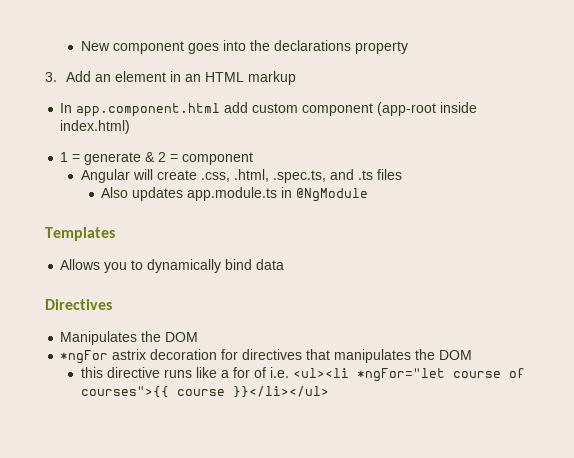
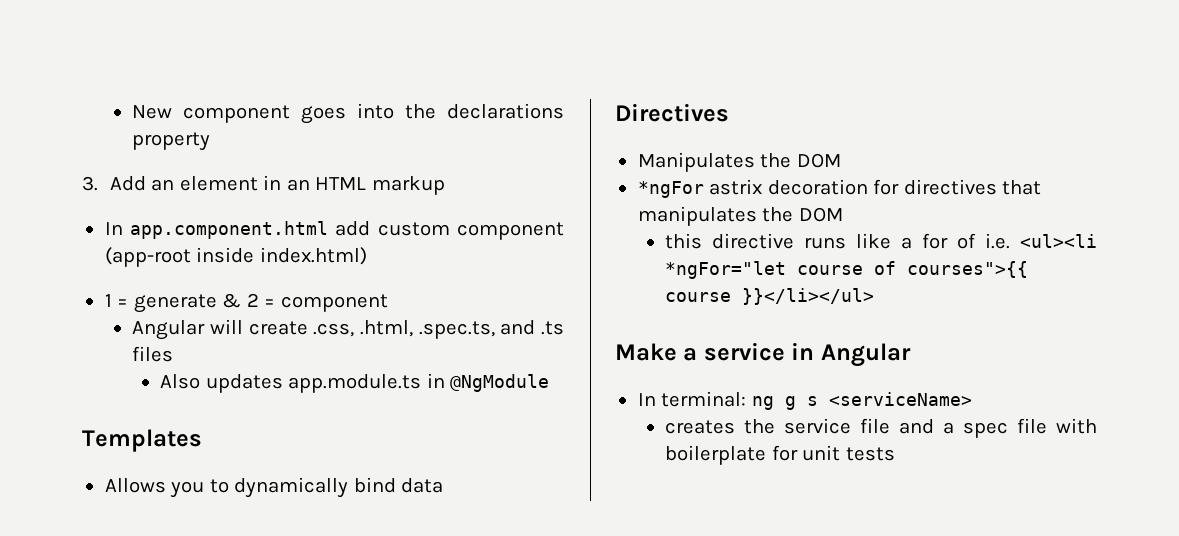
+ Make a service in Angular
+ In terminal: ng g s <serviceName>
+ creates the service file and a spec file with boilerplate for unit tests

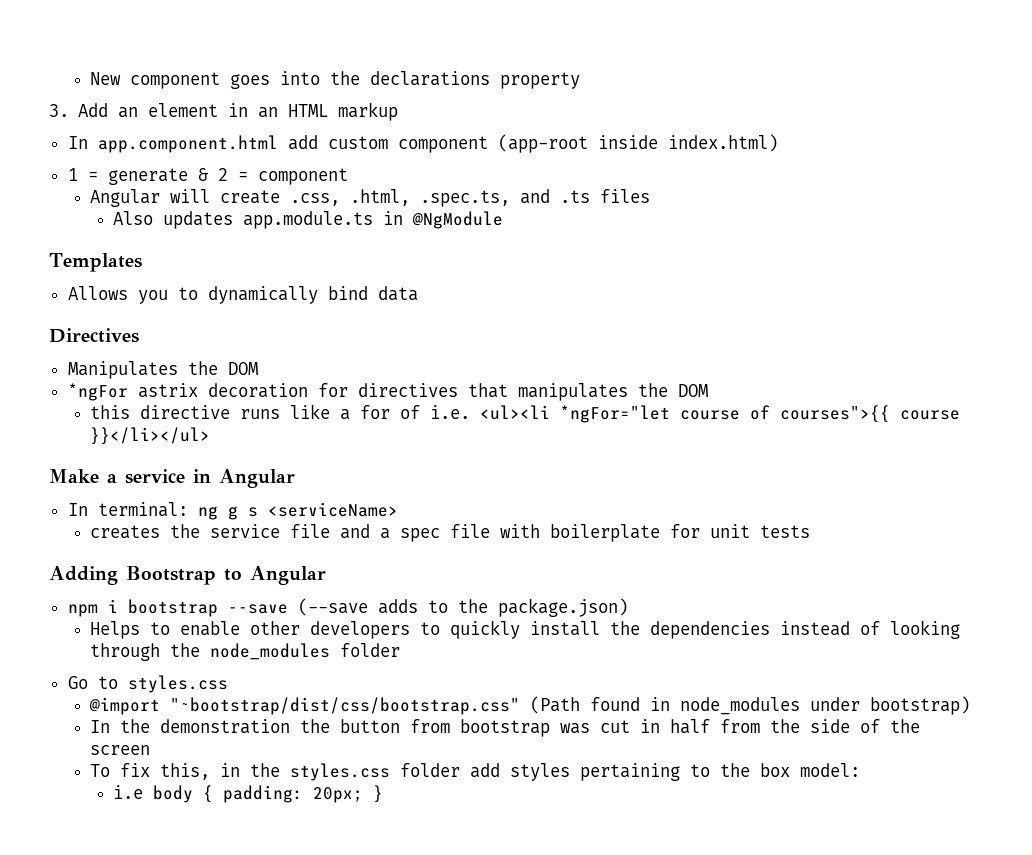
+ Adding Bootstrap to Angular
+ npm i bootstrap --save (--save adds to the package.json)
+ Helps to enable other developers to quickly install the dependencies instead of looking through the node_modules folder
+ Go to styles.css
+ @import "~bootstrap/dist/css/bootstrap.css" (Path found in node_modules under bootstrap)
+ In the demonstration the button from bootstrap was cut in half from the side of the screen
+ To fix this, in the styles.css folder add styles pertaining to the box model:
+ i.e body { padding: 20px; }

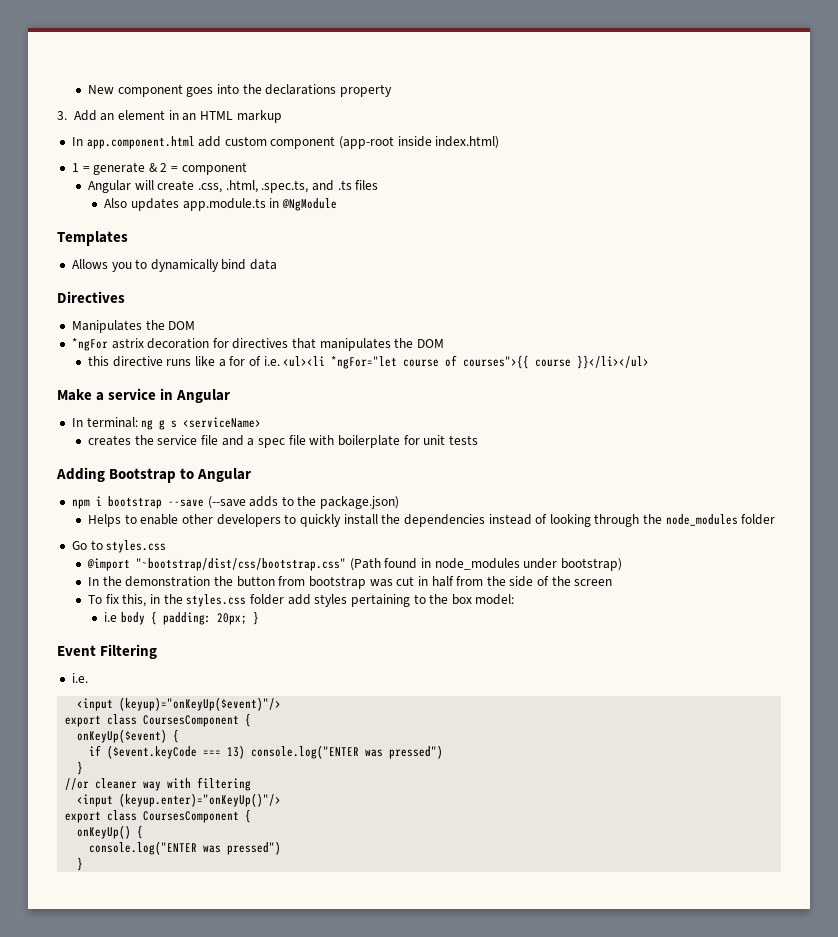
+ Event Filtering
+ i.e.
+ <input (keyup)="onKeyUp($event)"/>
+ export class CoursesComponent {
+ onKeyUp($event) {
+ if ($event.keyCode === 13) console.log("ENTER was pressed")
+ }
+ //or cleaner way with filtering
+ <input (keyup.enter)="onKeyUp()"/>
+ export class CoursesComponent {
+ onKeyUp() {
+ console.log("ENTER was pressed")
+ }

